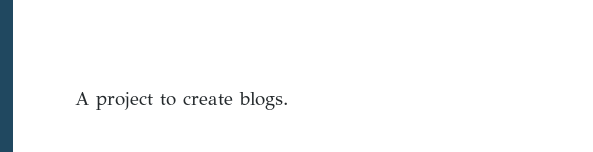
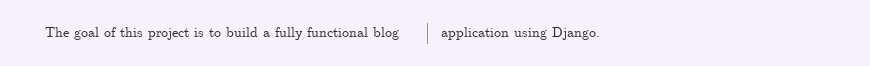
- A project to create blogs.
+ The goal of this project is to build a fully functional blog application using Django.

